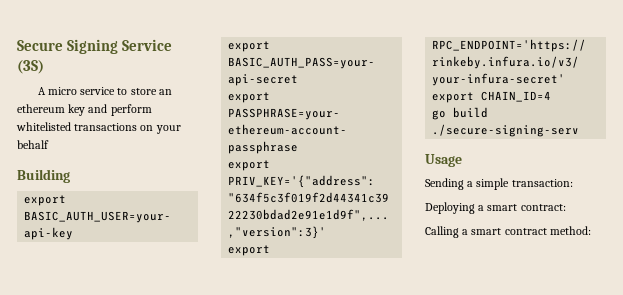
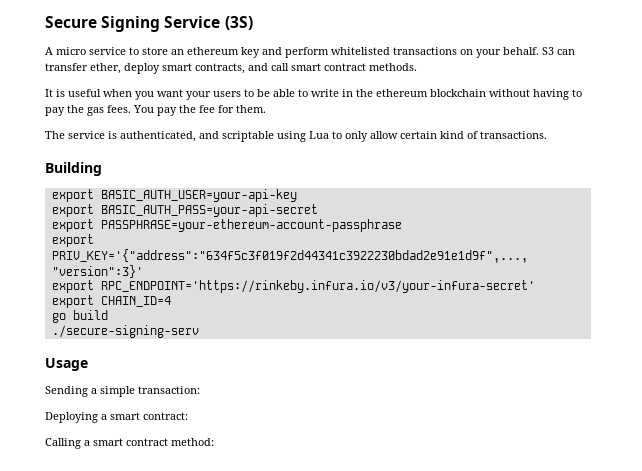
- A micro service to store an ethereum key and perform whitelisted transactions on your behalf
+ A micro service to store an ethereum key and perform whitelisted transactions on your behalf. S3 can transfer ether, deploy smart contracts, and call smart contract methods.
+ It is useful when you want your users to be able to write in the ethereum blockchain without having to pay the gas fees. You pay the fee for them.
+ The service is authenticated, and scriptable using Lua to only allow certain kind of transactions.

